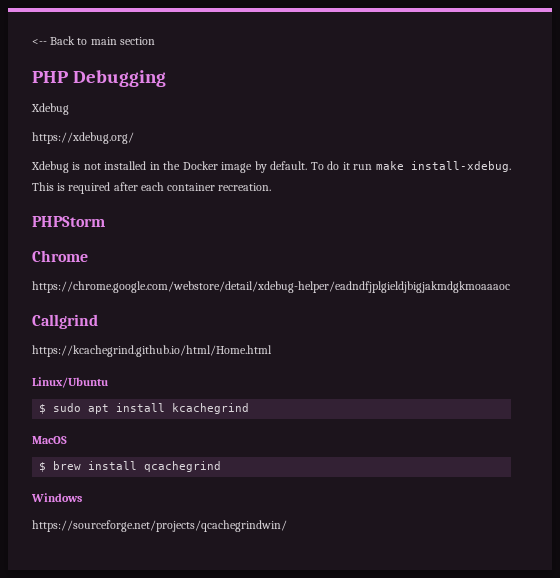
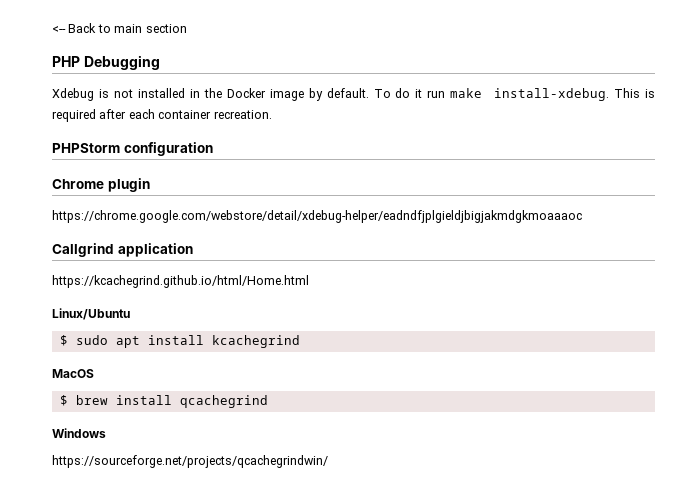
  PHP Debugging
- Xdebug
- https://xdebug.org/
- PHPStorm
+ PHPStorm configuration
- Chrome
+ Chrome plugin
- Callgrind
+ Callgrind application

